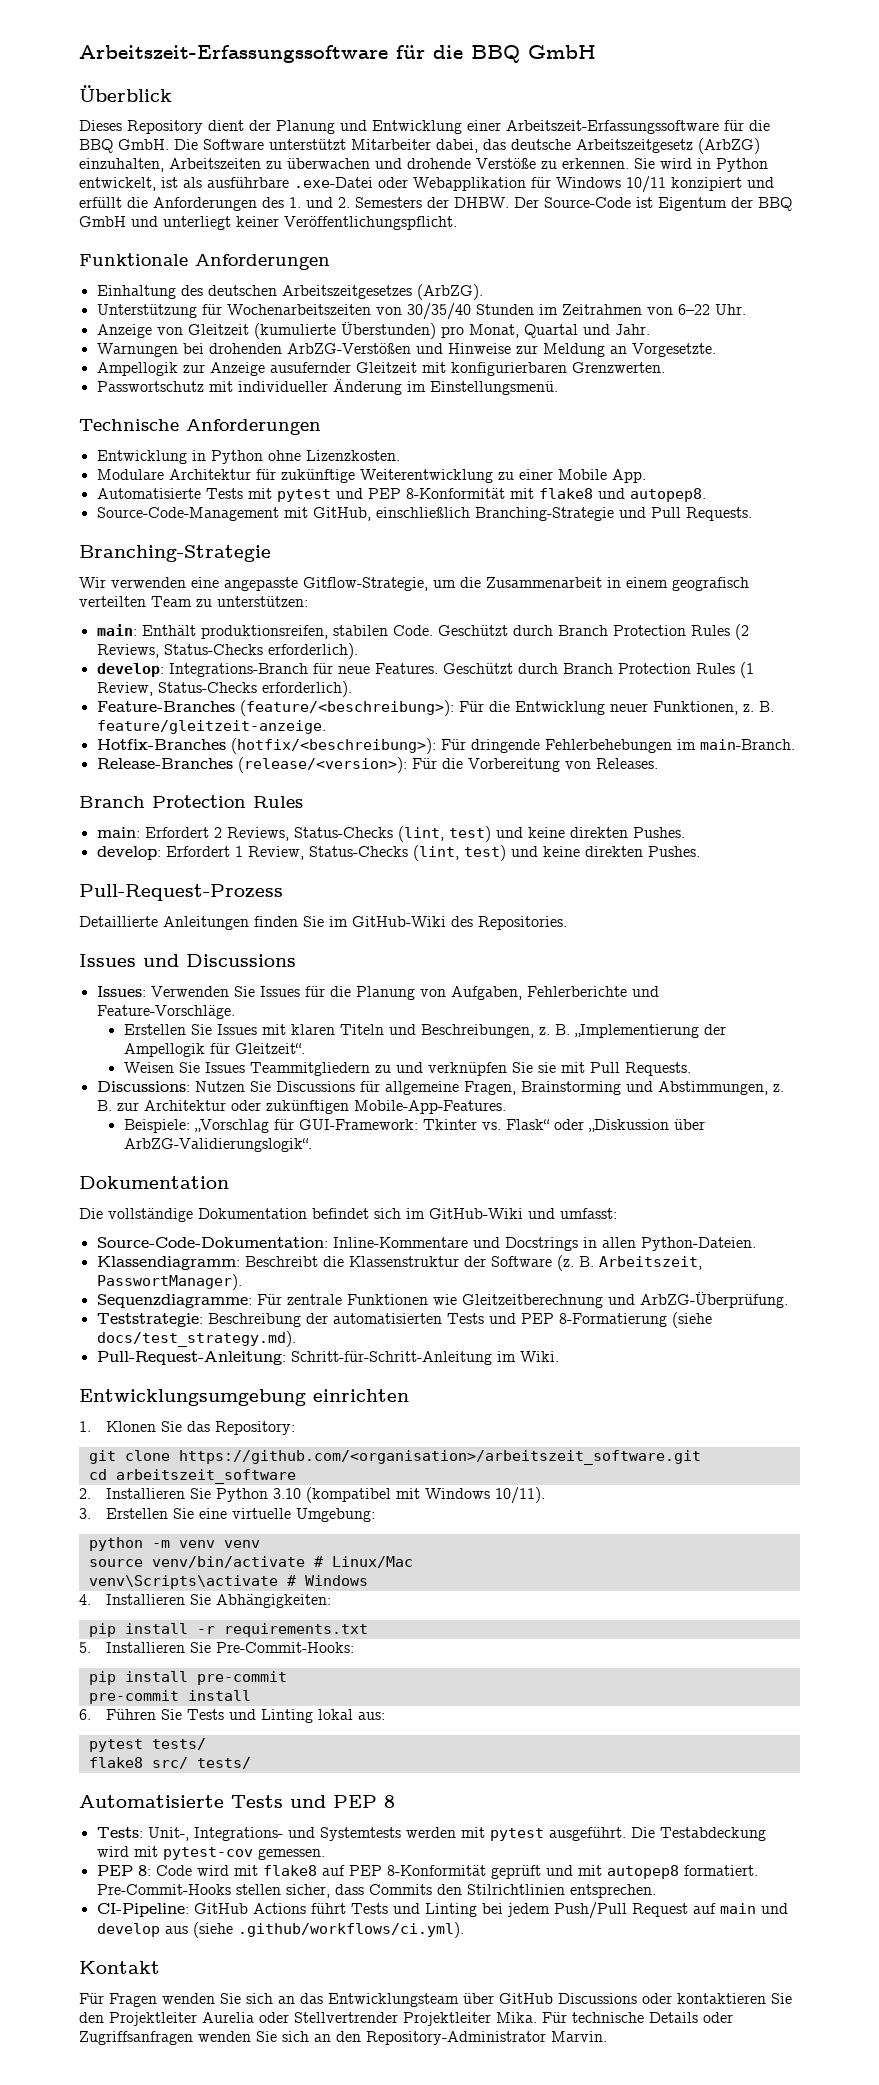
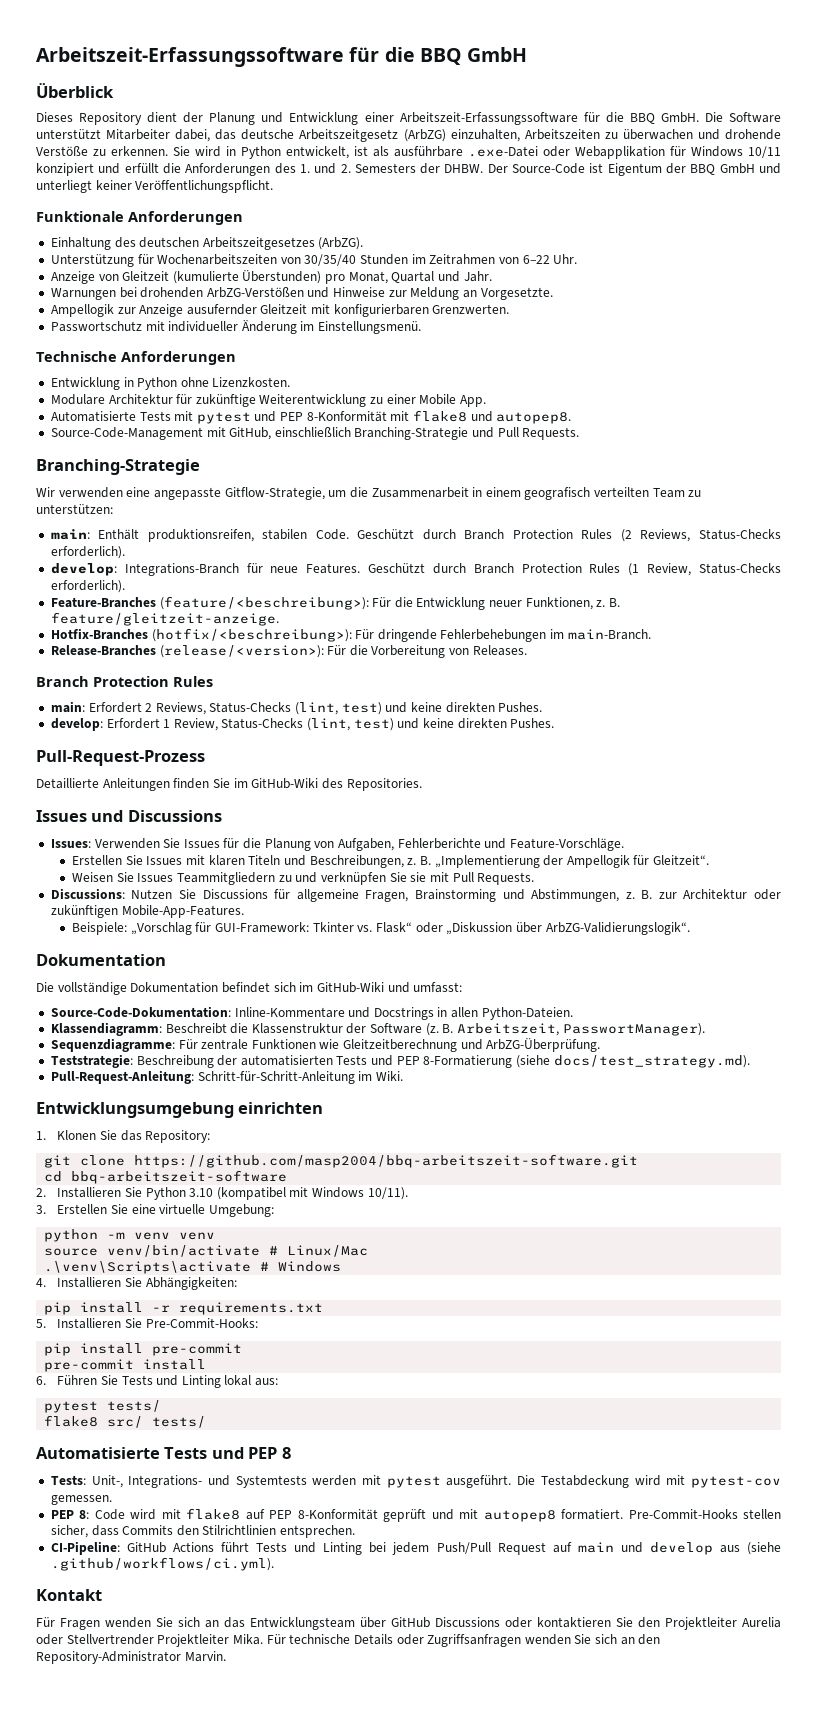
- git clone https://github.com/<organisation>/arbeitszeit_software.git
+ git clone https://github.com/masp2004/bbq-arbeitszeit-software.git
- cd arbeitszeit_software
+ cd bbq-arbeitszeit-software
- venv\Scripts\activate # Windows
+ .\venv\Scripts\activate # Windows

